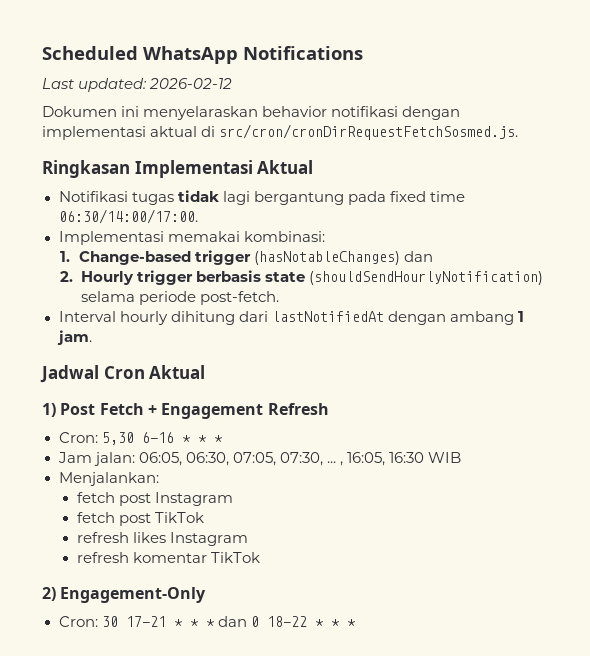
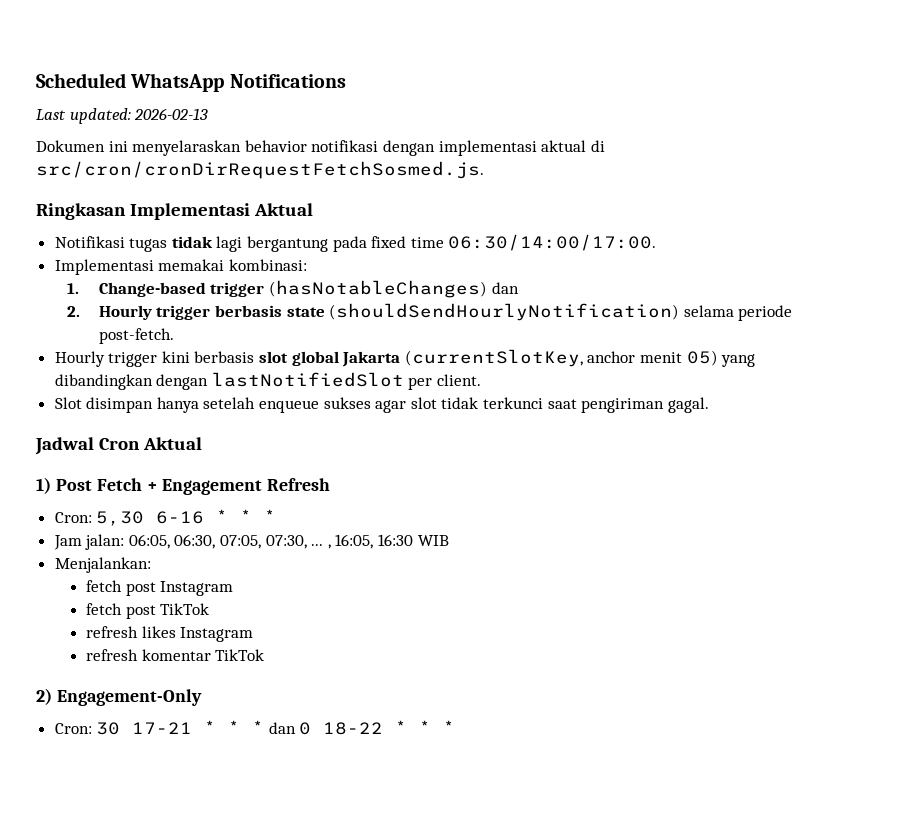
- Last updated: 2026-02-12
+ Last updated: 2026-02-13
- Interval hourly dihitung dari lastNotifiedAt dengan ambang 1 jam.
+ Hourly trigger kini berbasis slot global Jakarta (currentSlotKey, anchor menit 05) yang dibandingkan dengan lastNotifiedSlot per client.
+ Slot disimpan hanya setelah enqueue sukses agar slot tidak terkunci saat pengiriman gagal.

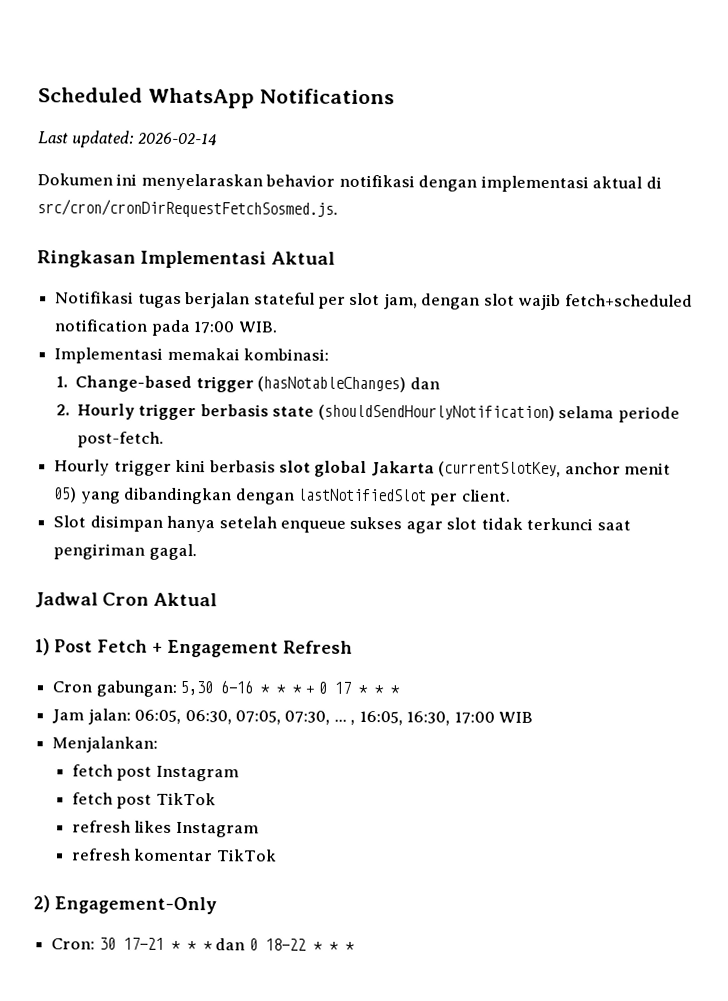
- Last updated: 2026-02-13
+ Last updated: 2026-02-14
- Notifikasi tugas tidak lagi bergantung pada fixed time 06:30/14:00/17:00.
+ Notifikasi tugas berjalan stateful per slot jam, dengan slot wajib fetch+scheduled notification pada 17:00 WIB.
- Cron: 5,30 6-16 * * *
+ Cron gabungan: 5,30 6-16 * * * + 0 17 * * *
- Jam jalan: 06:05, 06:30, 07:05, 07:30, ... , 16:05, 16:30 WIB
+ Jam jalan: 06:05, 06:30, 07:05, 07:30, ... , 16:05, 16:30, 17:00 WIB

